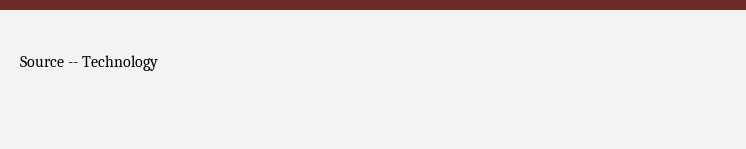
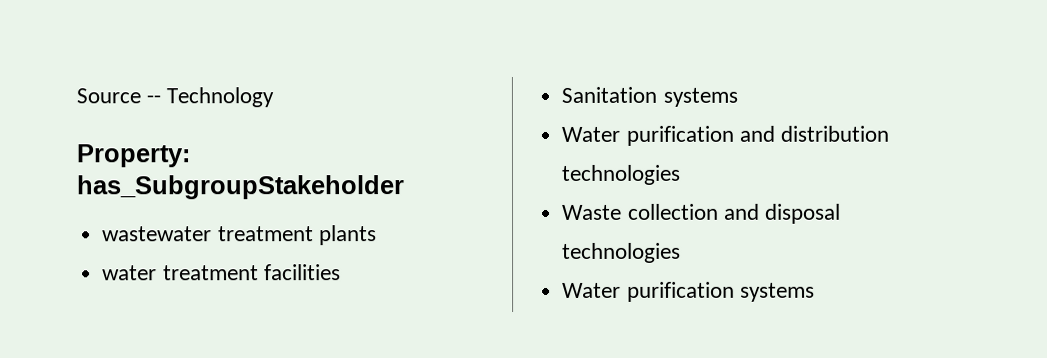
+ Property: has_SubgroupStakeholder
+ wastewater treatment plants
+ water treatment facilities
+ Sanitation systems
+ Water purification and distribution technologies
+ Waste collection and disposal technologies
+ Water purification systems

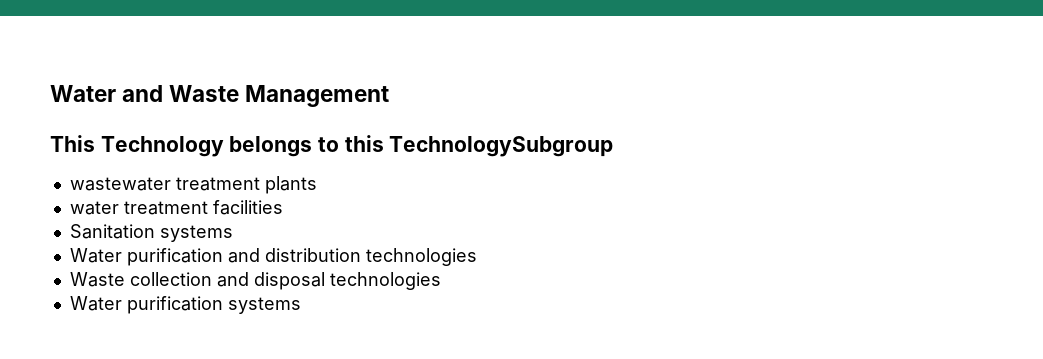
- Source -- Technology
- Property: has_SubgroupStakeholder
+ Water and Waste Management
+ This Technology belongs to this TechnologySubgroup

